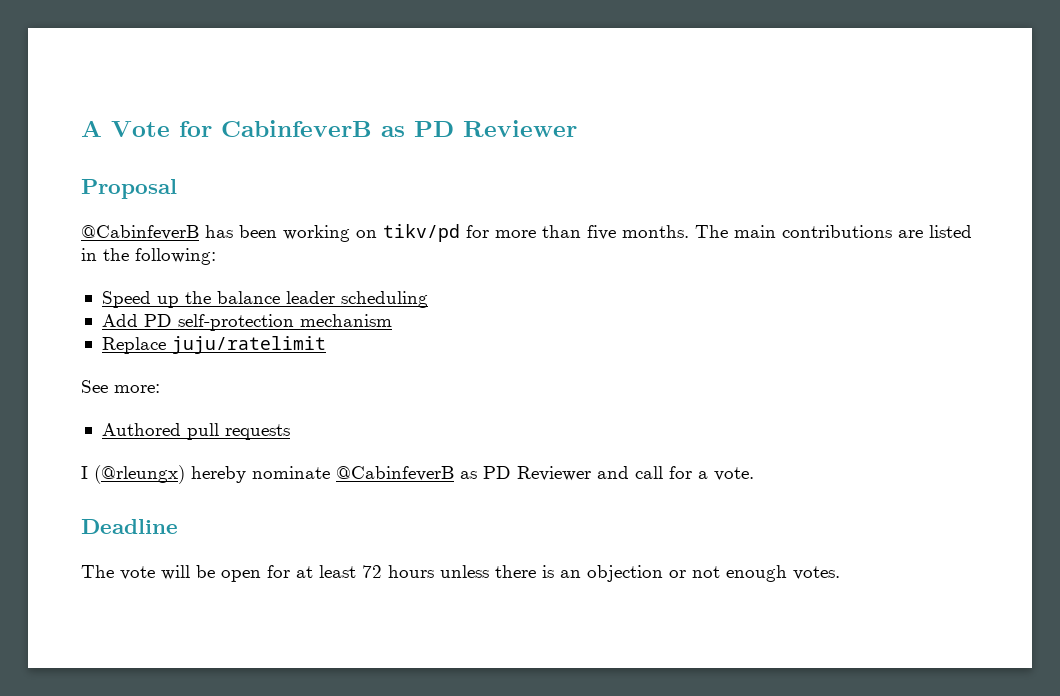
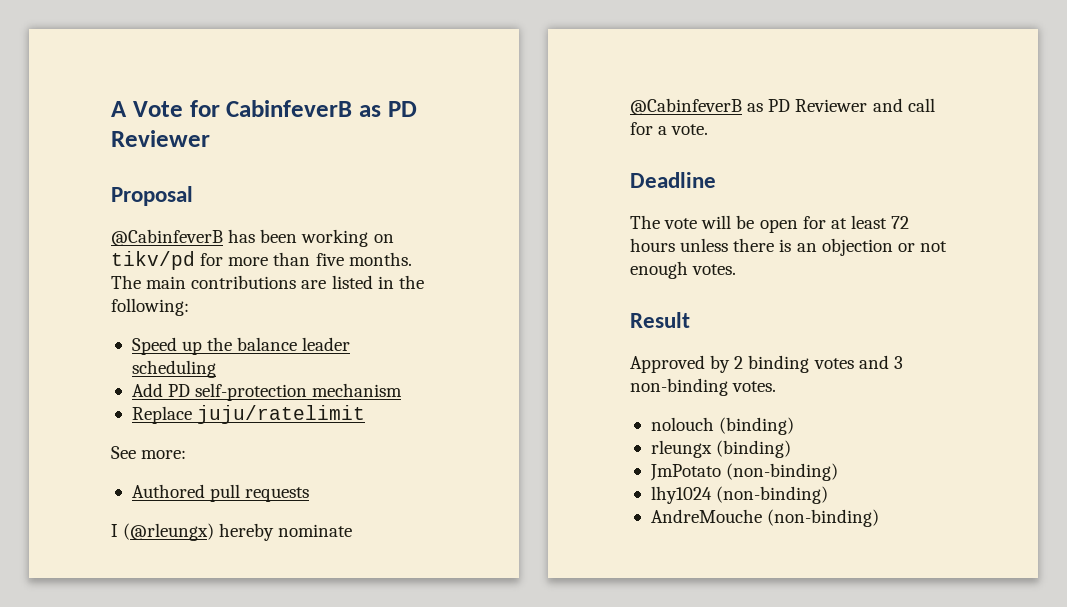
+ Result
+ Approved by 2 binding votes and 3 non-binding votes.
+ nolouch (binding)
+ rleungx (binding)
+ JmPotato (non-binding)
+ lhy1024 (non-binding)
+ AndreMouche (non-binding)

